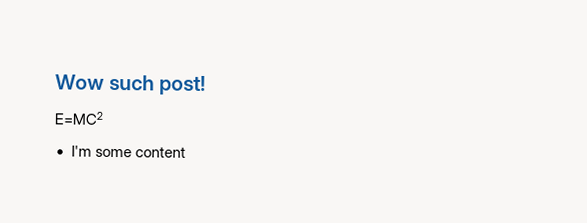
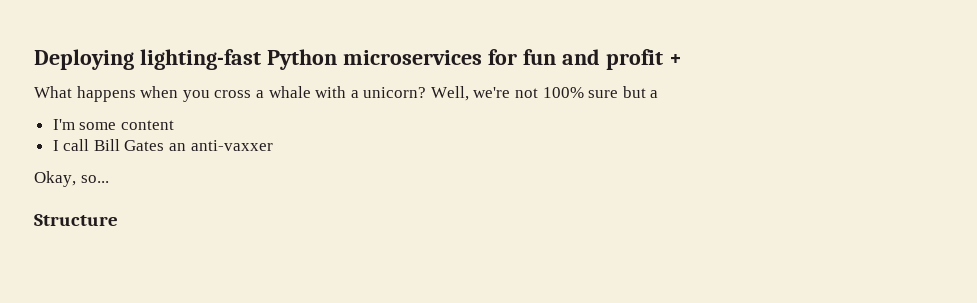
- Wow such post!
- E=MC2
+ Deploying lighting-fast Python microservices for fun and profit +
+ What happens when you cross a whale with a unicorn? Well, we're not 100% sure but a
  I'm some content
+ I call Bill Gates an anti-vaxxer
+ Okay, so...
+ Structure

